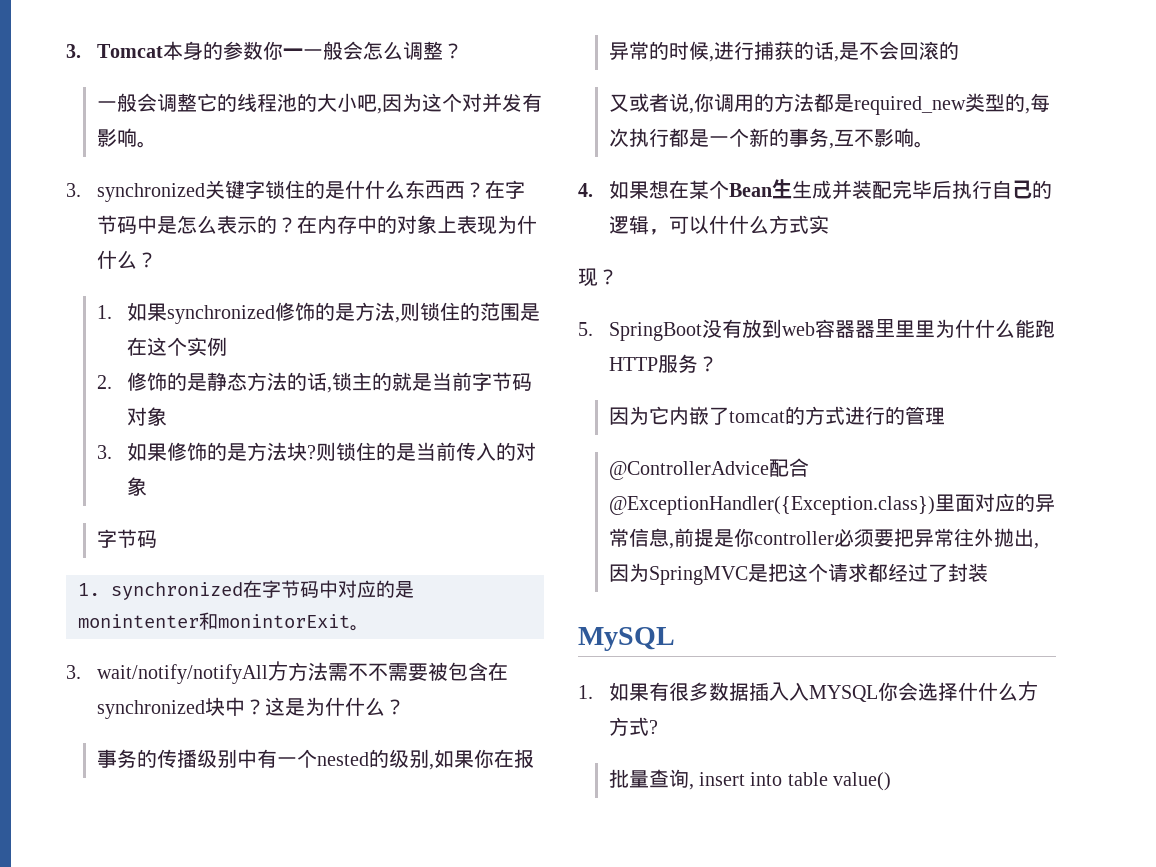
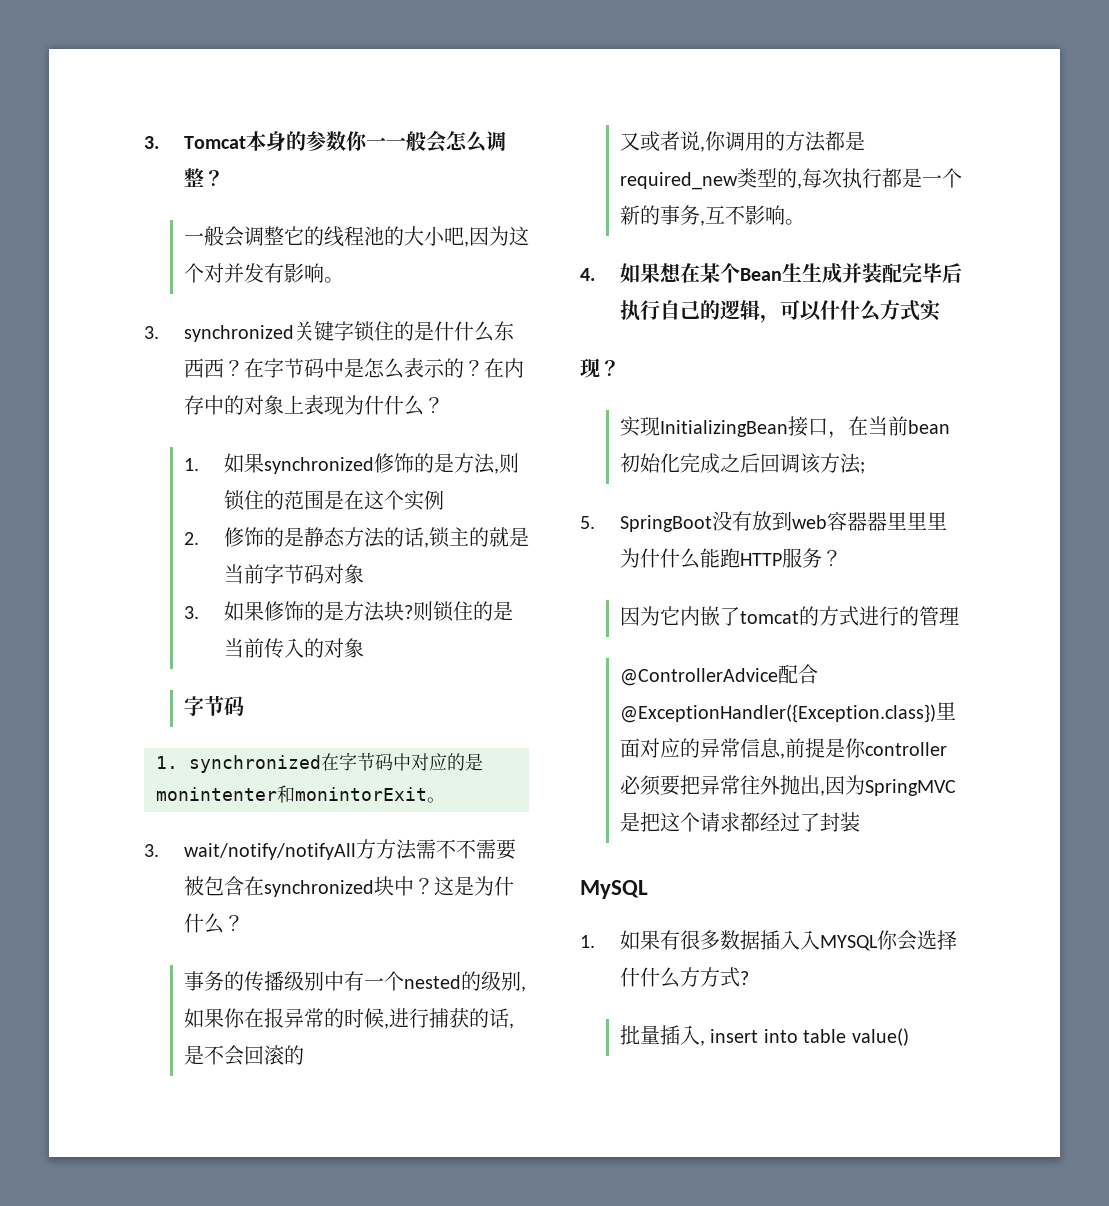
+ 实现InitializingBean接口，在当前bean初始化完成之后回调该方法;
- 批量查询, insert into table value()
+ 批量插入, insert into table value()

